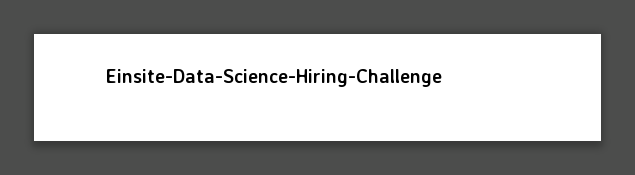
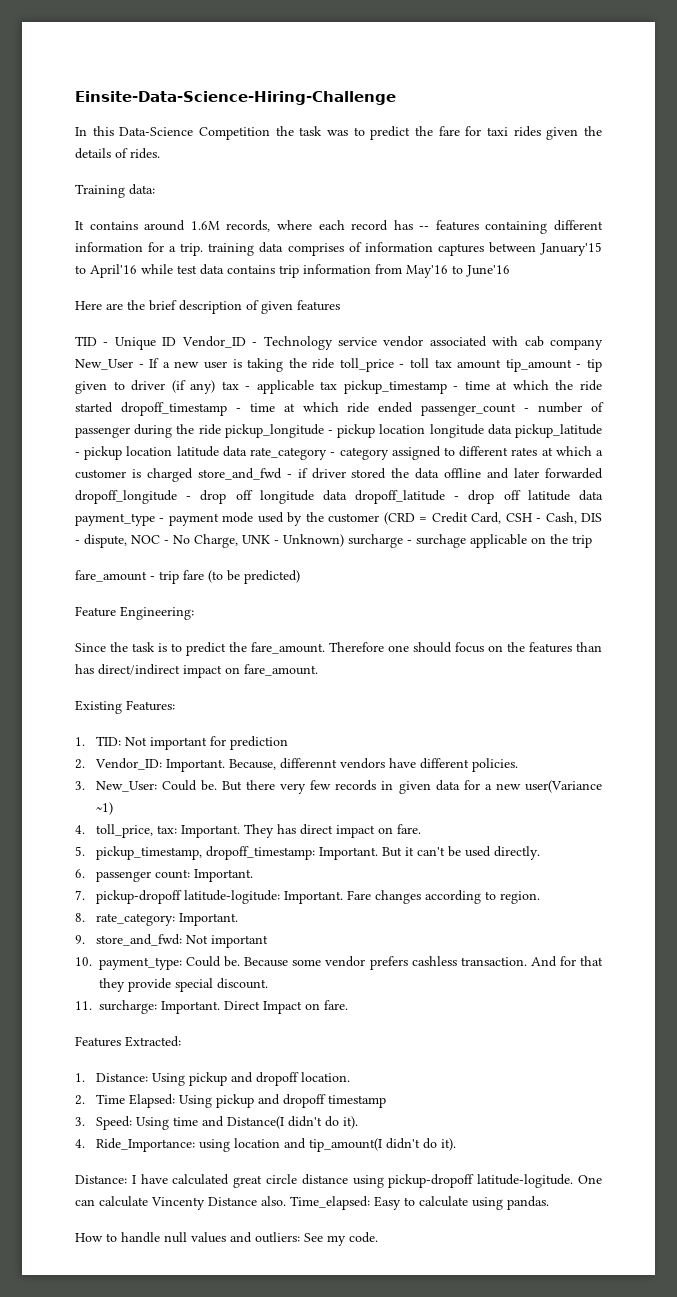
+ In this Data-Science Competition the task was to predict the fare for taxi rides given the details of rides.
+ Training data:
+ It contains around 1.6M records, where each record has -- features containing different information for a trip. training data comprises of information captures between January'15 to April'16 while test data contains trip information from May'16 to June'16
+ Here are the brief description of given features
+ TID - Unique ID Vendor_ID - Technology service vendor associated with cab company New_User - If a new user is taking the ride toll_price - toll tax amount tip_amount - tip given to driver (if any) tax - applicable tax pickup_timestamp - time at which the ride started dropoff_timestamp - time at which ride ended passenger_count - number of passenger during the ride pickup_longitude - pickup location longitude data pickup_latitude - pickup location latitude data rate_category - category assigned to different rates at which a customer is charged store_and_fwd - if driver stored the data offline and later forwarded dropoff_longitude - drop off longitude data dropoff_latitude - drop off latitude data payment_type - payment mode used by the customer (CRD = Credit Card, CSH - Cash, DIS - dispute, NOC - No Charge, UNK - Unknown) surcharge - surchage applicable on the trip
+ fare_amount - trip fare (to be predicted)
+ Feature Engineering:
+ Since the task is to predict the fare_amount. Therefore one should focus on the features than has direct/indirect impact on fare_amount.
+ Existing Features:
+ 1. TID: Not important for prediction
+ 2. Vendor_ID: Important. Because, differennt vendors have different policies.
+ 3. New_User: Could be. But there very few records in given data for a new user(Variance ~1)
+ 4. toll_price, tax: Important. They has direct impact on fare.
+ 5. pickup_timestamp, dropoff_timestamp: Important. But it can't be used directly.
+ 6. passenger count: Important.
+ 7. pickup-dropoff latitude-logitude: Important. Fare changes according to region.
+ 8. rate_category: Important.
+ 9. store_and_fwd: Not important
+ 10. payment_type: Could be. Because some vendor prefers cashless transaction. And for that they provide special discount.
+ 11. surcharge: Important. Direct Impact on fare.
+ Features Extracted:
+ 1. Distance: Using pickup and dropoff location.
+ 2. Time Elapsed: Using pickup and dropoff timestamp
+ 3. Speed: Using time and Distance(I didn't do it).
+ 4. Ride_Importance: using location and tip_amount(I didn't do it).
+ Distance: I have calculated great circle distance using pickup-dropoff latitude-logitude. One can calculate Vincenty Distance also. Time_elapsed: Easy to calculate using pandas.
+ How to handle null values and outliers: See my code.

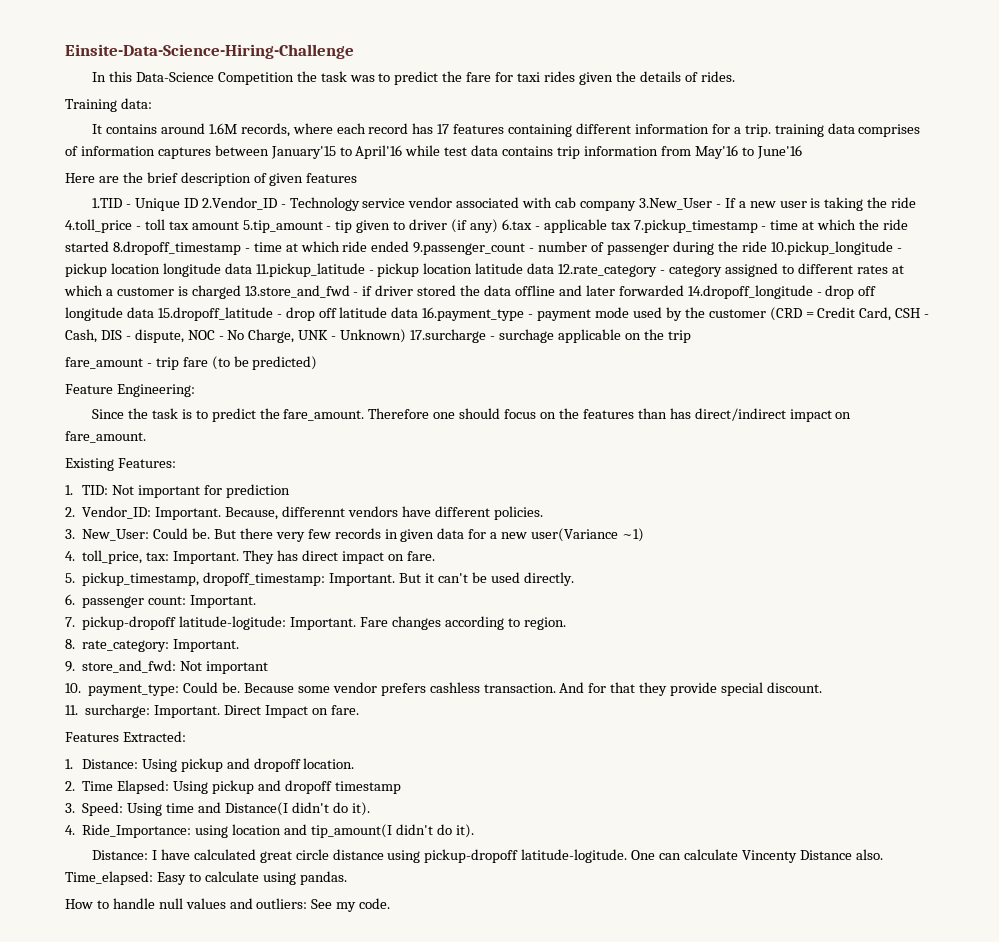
- It contains around 1.6M records, where each record has -- features containing different information for a trip. training data comprises of information captures between January'15 to April'16 while test data contains trip information from May'16 to June'16
+ It contains around 1.6M records, where each record has 17 features containing different information for a trip. training data comprises of information captures between January'15 to April'16 while test data contains trip information from May'16 to June'16
- TID - Unique ID Vendor_ID - Technology service vendor associated with cab company New_User - If a new user is taking the ride toll_price - toll tax amount tip_amount - tip given to driver (if any) tax - applicable tax pickup_timestamp - time at which the ride started dropoff_timestamp - time at which ride ended passenger_count - number of passenger during the ride pickup_longitude - pickup location longitude data pickup_latitude - pickup location latitude data rate_category - category assigned to different rates at which a customer is charged store_and_fwd - if driver stored the data offline and later forwarded dropoff_longitude - drop off longitude data dropoff_latitude - drop off latitude data payment_type - payment mode used by the customer (CRD = Credit Card, CSH - Cash, DIS - dispute, NOC - No Charge, UNK - Unknown) surcharge - surchage applicable on the trip
+ 1.TID - Unique ID 2.Vendor_ID - Technology service vendor associated with cab company 3.New_User - If a new user is taking the ride 4.toll_price - toll tax amount 5.tip_amount - tip given to driver (if any) 6.tax - applicable tax 7.pickup_timestamp - time at which the ride started 8.dropoff_timestamp - time at which ride ended 9.passenger_count - number of passenger during the ride 10.pickup_longitude - pickup location longitude data 11.pickup_latitude - pickup location latitude data 12.rate_category - category assigned to different rates at which a customer is charged 13.store_and_fwd - if driver stored the data offline and later forwarded 14.dropoff_longitude - drop off longitude data 15.dropoff_latitude - drop off latitude data 16.payment_type - payment mode used by the customer (CRD = Credit Card, CSH - Cash, DIS - dispute, NOC - No Charge, UNK - Unknown) 17.surcharge - surchage applicable on the trip

